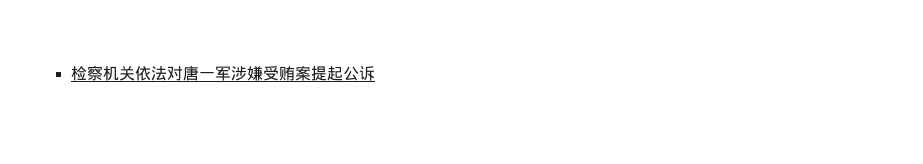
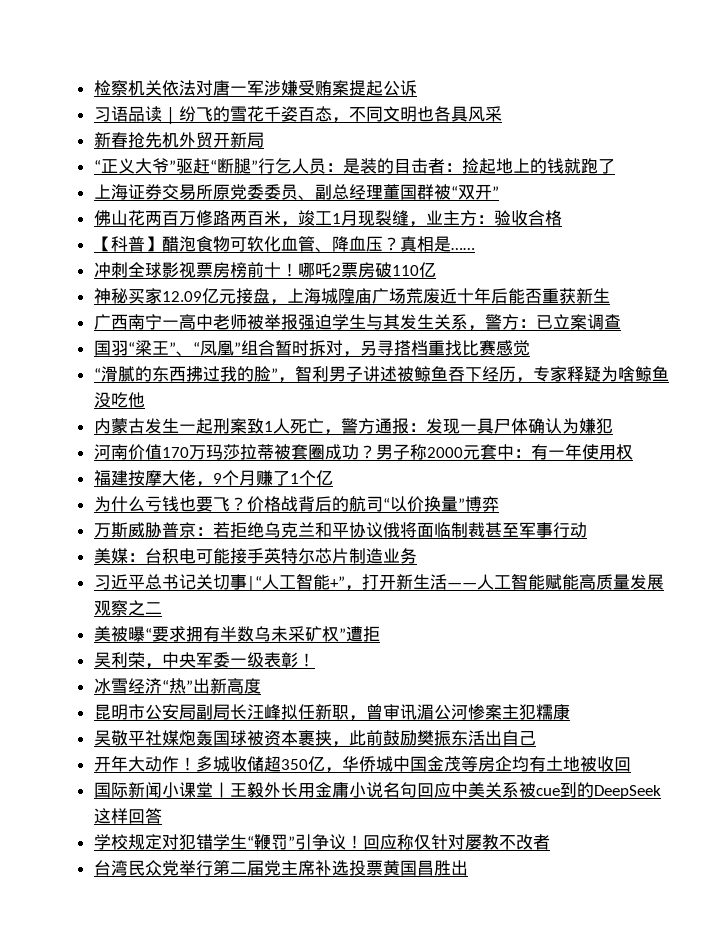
+ 习语品读｜纷飞的雪花千姿百态，不同文明也各具风采
+ 新春抢先机外贸开新局
+ “正义大爷”驱赶“断腿”行乞人员：是装的目击者：捡起地上的钱就跑了
+ 上海证券交易所原党委委员、副总经理董国群被“双开”
+ 佛山花两百万修路两百米，竣工1月现裂缝，业主方：验收合格
+ 【科普】醋泡食物可软化血管、降血压？真相是……
+ 冲刺全球影视票房榜前十！哪吒2票房破110亿
+ 神秘买家12.09亿元接盘，上海城隍庙广场荒废近十年后能否重获新生
+ 广西南宁一高中老师被举报强迫学生与其发生关系，警方：已立案调查
+ 国羽“梁王”、“凤凰”组合暂时拆对，另寻搭档重找比赛感觉
+ “滑腻的东西拂过我的脸”，智利男子讲述被鲸鱼吞下经历，专家释疑为啥鲸鱼没吃他
+ 内蒙古发生一起刑案致1人死亡，警方通报：发现一具尸体确认为嫌犯
+ 河南价值170万玛莎拉蒂被套圈成功？男子称2000元套中：有一年使用权
+ 福建按摩大佬，9个月赚了1个亿
+ 为什么亏钱也要飞？价格战背后的航司“以价换量”博弈
+ 万斯威胁普京：若拒绝乌克兰和平协议俄将面临制裁甚至军事行动
+ 美媒：台积电可能接手英特尔芯片制造业务
+ 习近平总书记关切事|“人工智能+”，打开新生活——人工智能赋能高质量发展观察之二
+ 美被曝“要求拥有半数乌未采矿权”遭拒
+ 吴利荣，中央军委一级表彰！
+ 冰雪经济“热”出新高度
+ 昆明市公安局副局长汪峰拟任新职，曾审讯湄公河惨案主犯糯康
+ 吴敬平社媒炮轰国球被资本裹挟，此前鼓励樊振东活出自己
+ 开年大动作！多城收储超350亿，华侨城中国金茂等房企均有土地被收回
+ 国际新闻小课堂丨王毅外长用金庸小说名句回应中美关系被cue到的DeepSeek这样回答
+ 学校规定对犯错学生“鞭罚”引争议！回应称仅针对屡教不改者
+ 台湾民众党举行第二届党主席补选投票黄国昌胜出

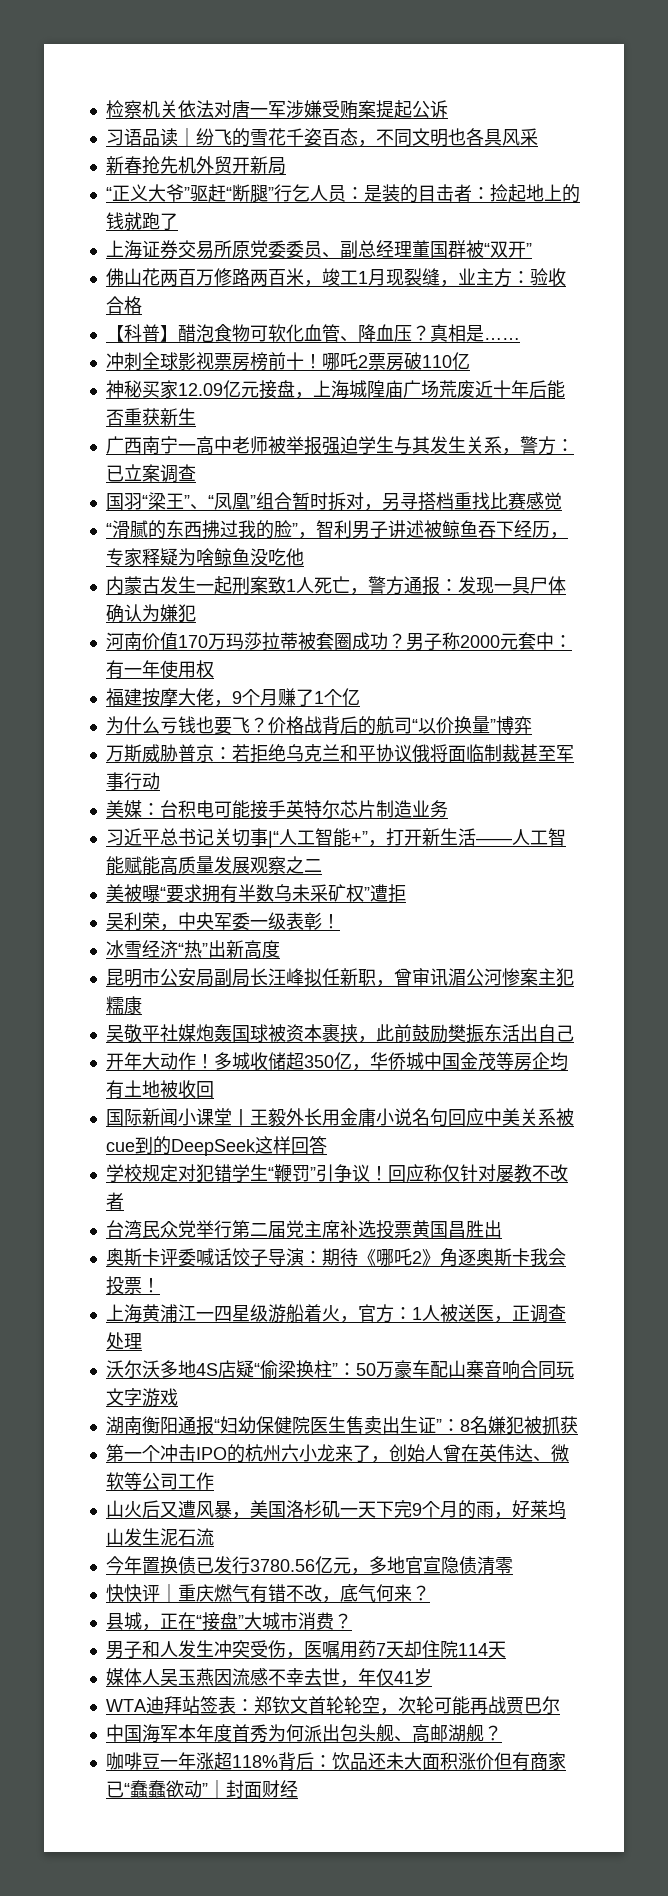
+ 奥斯卡评委喊话饺子导演：期待《哪吒2》角逐奥斯卡我会投票！
+ 上海黄浦江一四星级游船着火，官方：1人被送医，正调查处理
+ 沃尔沃多地4S店疑“偷梁换柱”：50万豪车配山寨音响合同玩文字游戏
+ 湖南衡阳通报“妇幼保健院医生售卖出生证”：8名嫌犯被抓获
+ 第一个冲击IPO的杭州六小龙来了，创始人曾在英伟达、微软等公司工作
+ 山火后又遭风暴，美国洛杉矶一天下完9个月的雨，好莱坞山发生泥石流
+ 今年置换债已发行3780.56亿元，多地官宣隐债清零
+ 快快评｜重庆燃气有错不改，底气何来？
+ 县城，正在“接盘”大城市消费？
+ 男子和人发生冲突受伤，医嘱用药7天却住院114天
+ 媒体人吴玉燕因流感不幸去世，年仅41岁
+ WTA迪拜站签表：郑钦文首轮轮空，次轮可能再战贾巴尔
+ 中国海军本年度首秀为何派出包头舰、高邮湖舰？
+ 咖啡豆一年涨超118%背后：饮品还未大面积涨价但有商家已“蠢蠢欲动”｜封面财经

